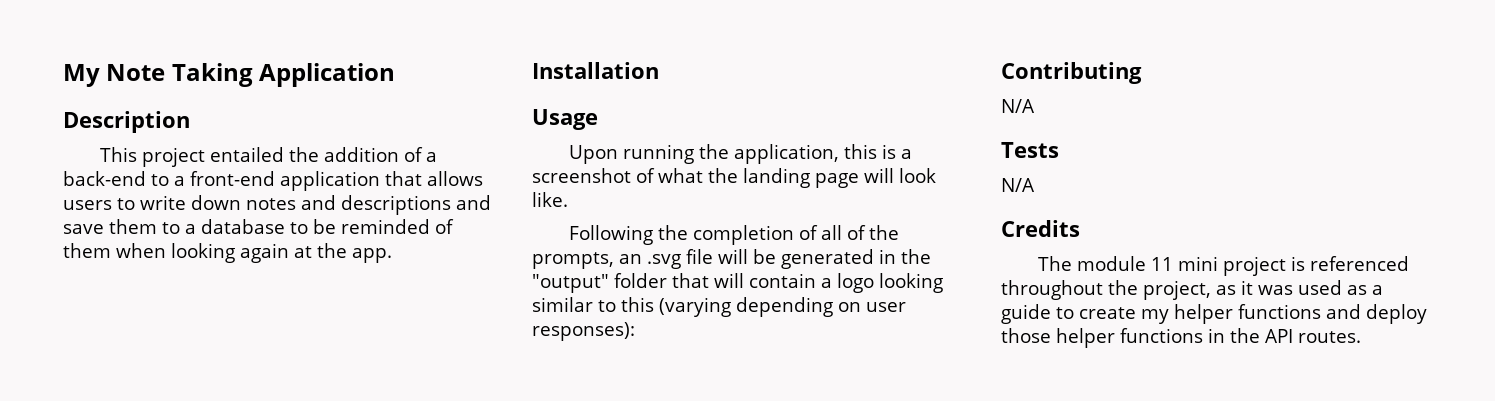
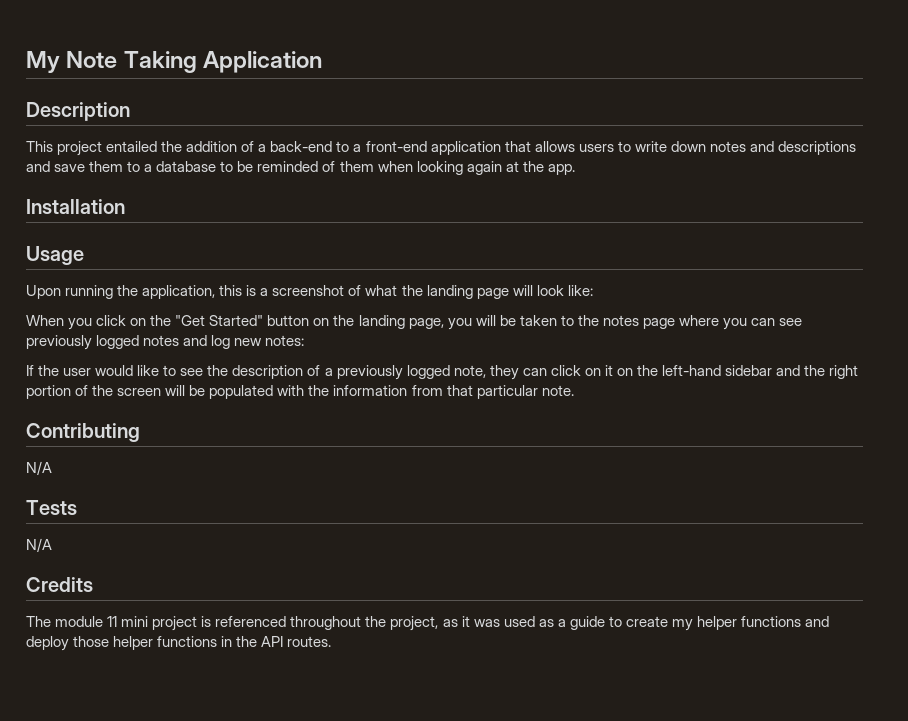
- Upon running the application, this is a screenshot of what the landing page will look like.
- Following the completion of all of the prompts, an .svg file will be generated in the "output" folder that will contain a logo looking similar to this (varying depending on user responses):
+ Upon running the application, this is a screenshot of what the landing page will look like:
+ When you click on the "Get Started" button on the landing page, you will be taken to the notes page where you can see previously logged notes and log new notes:
+ If the user would like to see the description of a previously logged note, they can click on it on the left-hand sidebar and the right portion of the screen will be populated with the information from that particular note.

